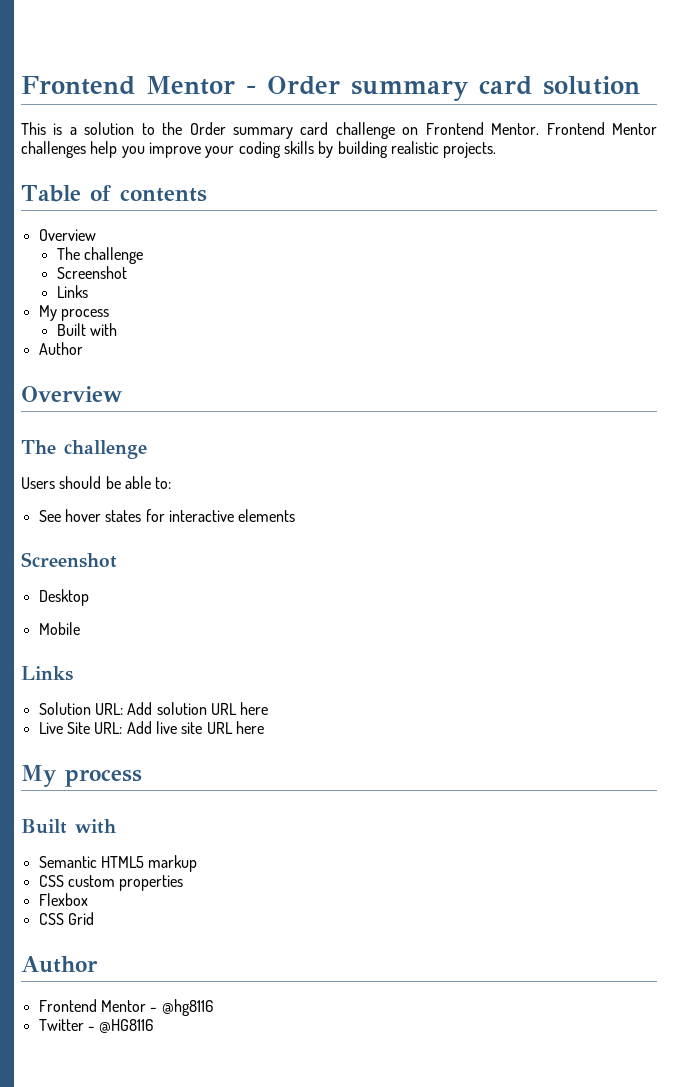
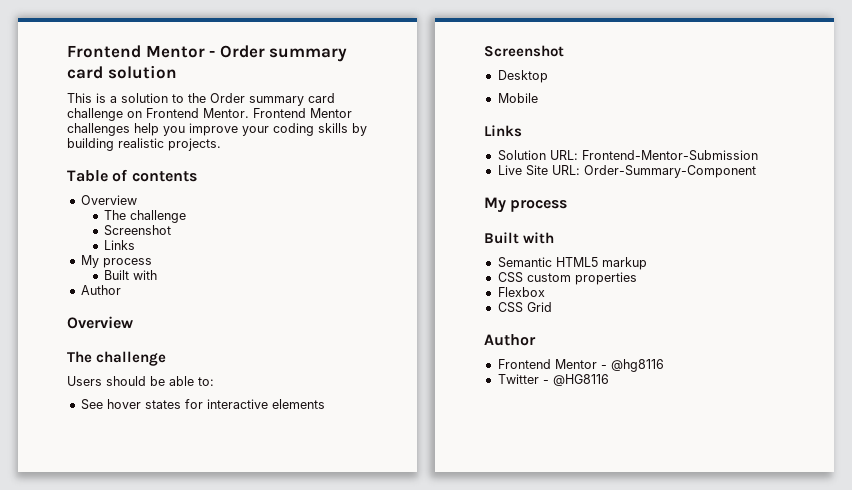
- Solution URL: Add solution URL here
+ Solution URL: Frontend-Mentor-Submission
- Live Site URL: Add live site URL here
+ Live Site URL: Order-Summary-Component

